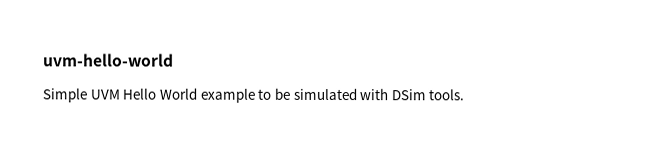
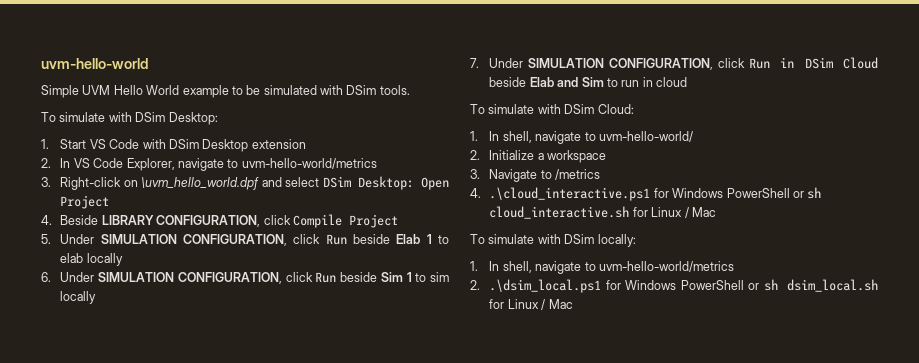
+ To simulate with DSim Desktop:
+ 1. Start VS Code with DSim Desktop extension
+ 2. In VS Code Explorer, navigate to uvm-hello-world/metrics
+ 3. Right-click on \uvm_hello_world.dpf and select DSim Desktop: Open Project
+ 4. Beside LIBRARY CONFIGURATION, click Compile Project
+ 5. Under SIMULATION CONFIGURATION, click Run beside Elab 1 to elab locally
+ 6. Under SIMULATION CONFIGURATION, click Run beside Sim 1 to sim locally
+ 7. Under SIMULATION CONFIGURATION, click Run in DSim Cloud beside Elab and Sim to run in cloud
+ To simulate with DSim Cloud:
+ 1. In shell, navigate to uvm-hello-world/
+ 2. Initialize a workspace
+ 3. Navigate to /metrics
+ 4. .\cloud_interactive.ps1 for Windows PowerShell or sh cloud_interactive.sh for Linux / Mac
+ To simulate with DSim locally:
+ 1. In shell, navigate to uvm-hello-world/metrics
+ 2. .\dsim_local.ps1 for Windows PowerShell or sh dsim_local.sh for Linux / Mac

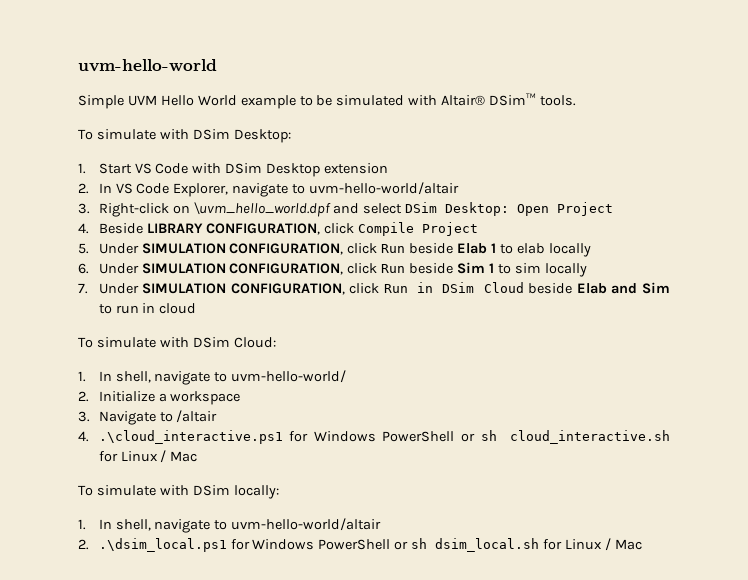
- Simple UVM Hello World example to be simulated with DSim tools.
+ Simple UVM Hello World example to be simulated with Altair® DSim™ tools.
- 2. In VS Code Explorer, navigate to uvm-hello-world/metrics
+ 2. In VS Code Explorer, navigate to uvm-hello-world/altair
- 3. Navigate to /metrics
+ 3. Navigate to /altair
- 1. In shell, navigate to uvm-hello-world/metrics
+ 1. In shell, navigate to uvm-hello-world/altair

